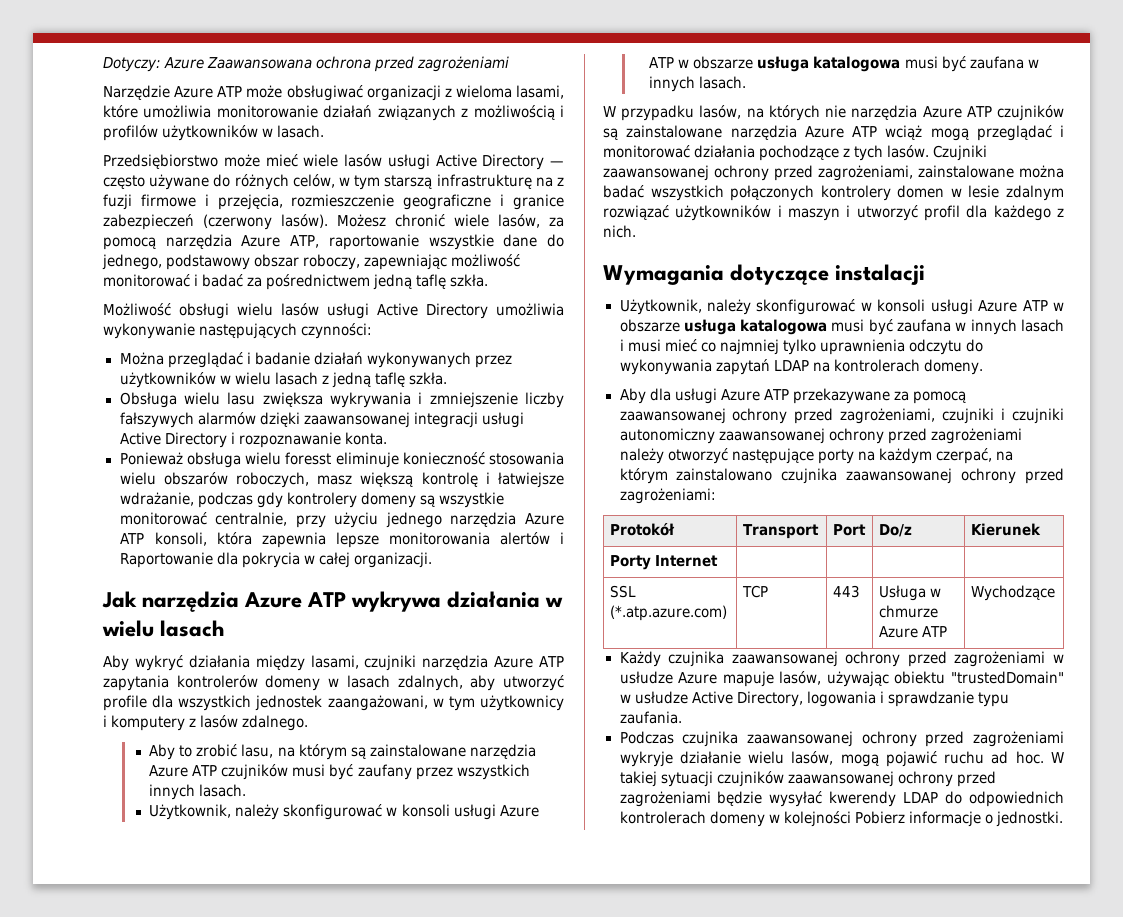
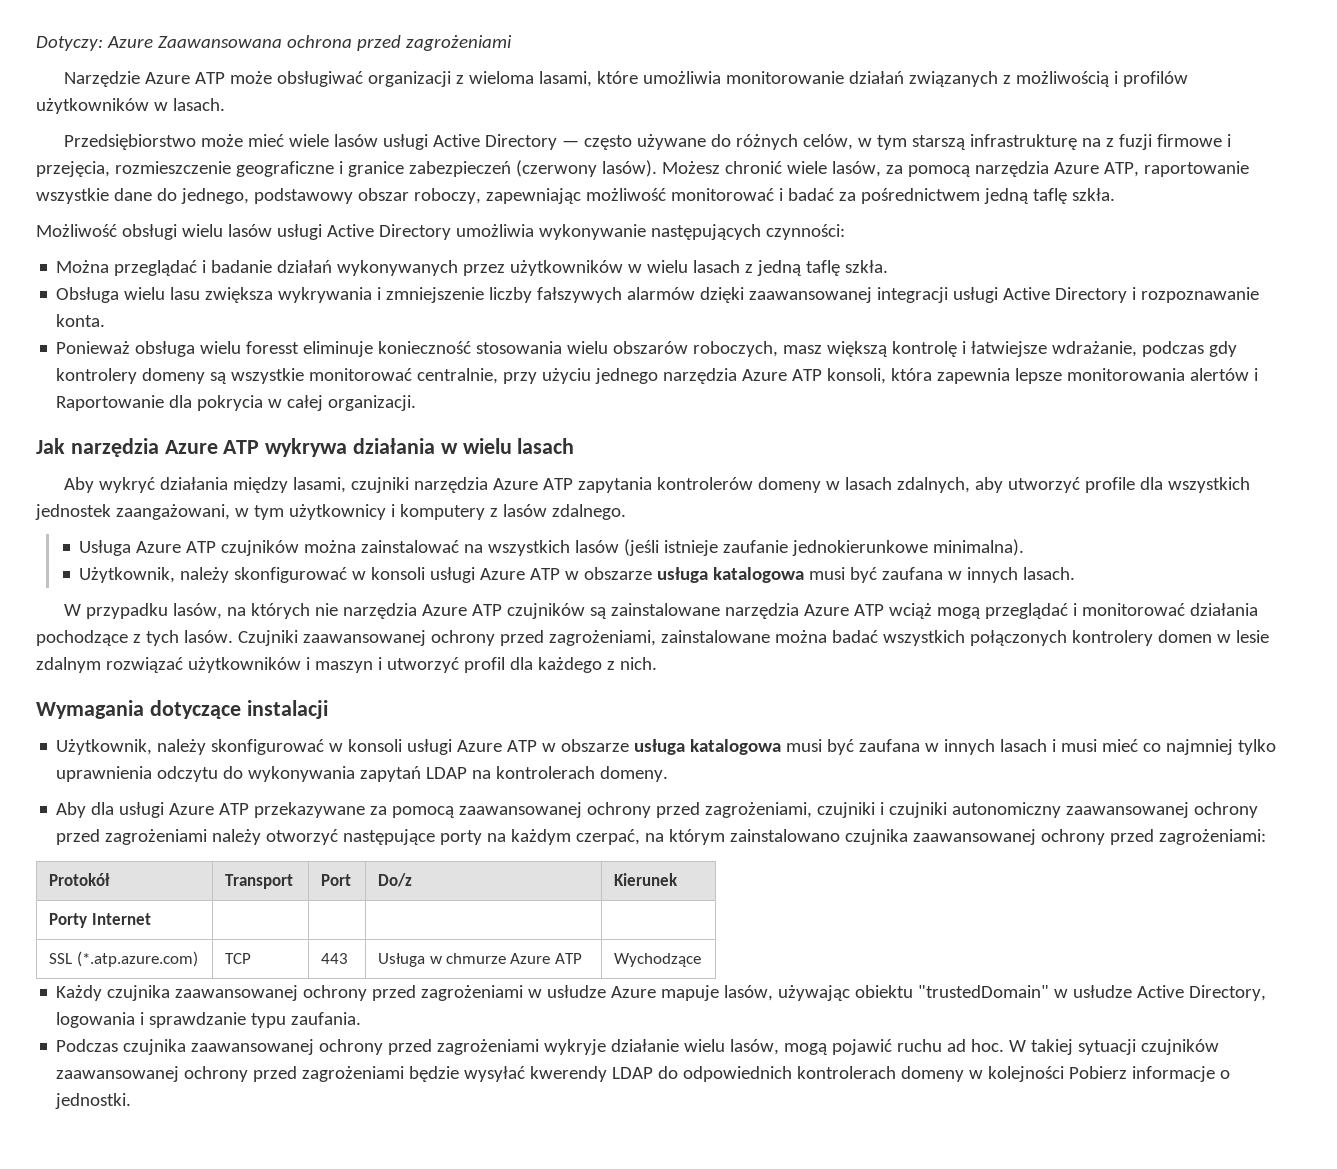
- Aby to zrobić lasu, na którym są zainstalowane narzędzia Azure ATP czujników musi być zaufany przez wszystkich innych lasach.
+ Usługa Azure ATP czujników można zainstalować na wszystkich lasów (jeśli istnieje zaufanie jednokierunkowe minimalna).

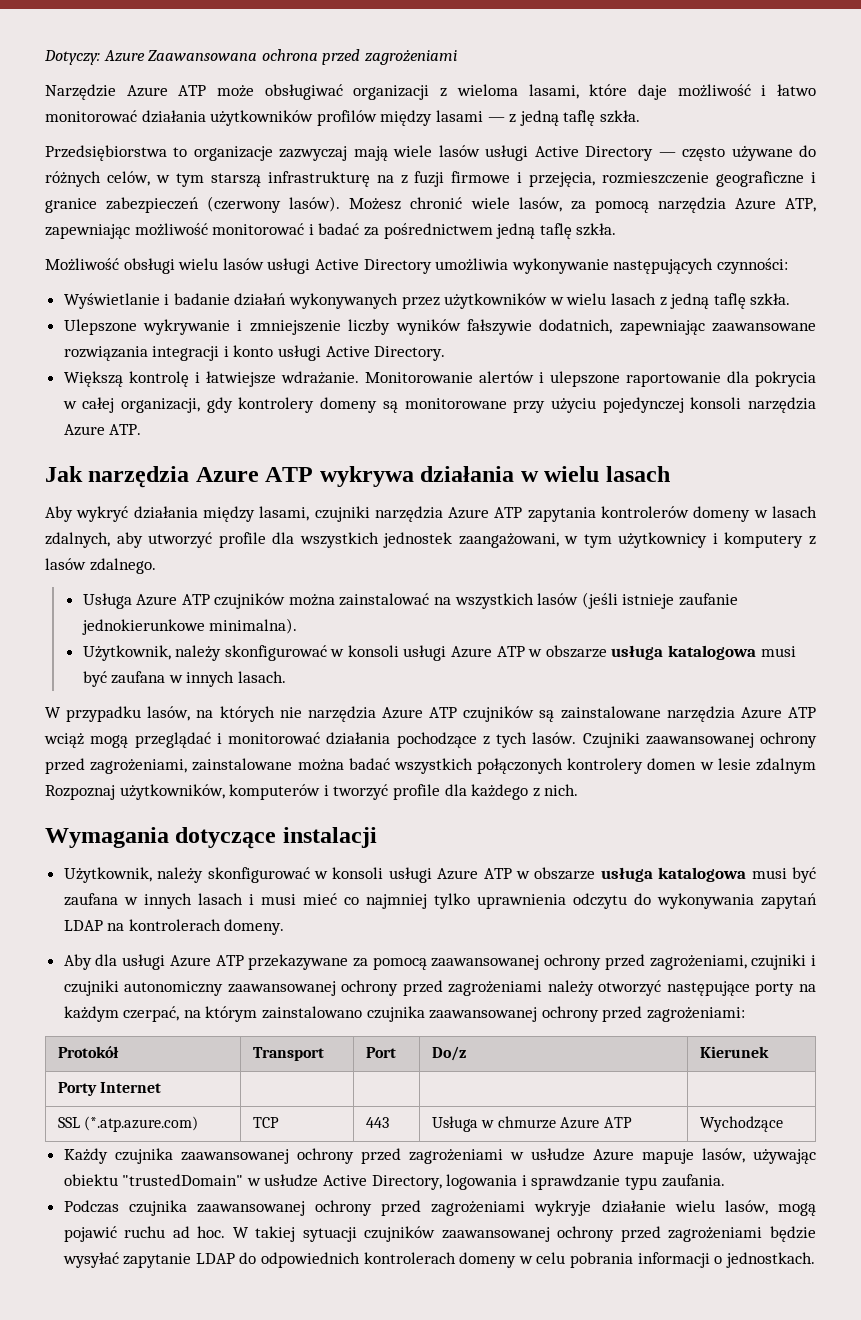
- Narzędzie Azure ATP może obsługiwać organizacji z wieloma lasami, które umożliwia monitorowanie działań związanych z możliwością i profilów użytkowników w lasach.
- Przedsiębiorstwo może mieć wiele lasów usługi Active Directory — często używane do różnych celów, w tym starszą infrastrukturę na z fuzji firmowe i przejęcia, rozmieszczenie geograficzne i granice zabezpieczeń (czerwony lasów).
+ Narzędzie Azure ATP może obsługiwać organizacji z wieloma lasami, które daje możliwość i łatwo monitorować działania użytkowników profilów między lasami — z jedną taflę szkła.
+ Przedsiębiorstwa to organizacje zazwyczaj mają wiele lasów usługi Active Directory — często używane do różnych celów, w tym starszą infrastrukturę na z fuzji firmowe i przejęcia, rozmieszczenie geograficzne i granice zabezpieczeń (czerwony lasów).
- Możesz chronić wiele lasów, za pomocą narzędzia Azure ATP, raportowanie wszystkie dane do jednego, podstawowy obszar roboczy, zapewniając możliwość monitorować i badać za pośrednictwem jedną taflę szkła.
+ Możesz chronić wiele lasów, za pomocą narzędzia Azure ATP, zapewniając możliwość monitorować i badać za pośrednictwem jedną taflę szkła.
- Można przeglądać i badanie działań wykonywanych przez użytkowników w wielu lasach z jedną taflę szkła.
+ Wyświetlanie i badanie działań wykonywanych przez użytkowników w wielu lasach z jedną taflę szkła.
- Obsługa wielu lasu zwiększa wykrywania i zmniejszenie liczby fałszywych alarmów dzięki zaawansowanej integracji usługi Active Directory i rozpoznawanie konta.
- Ponieważ obsługa wielu foresst eliminuje konieczność stosowania wielu obszarów roboczych, masz większą kontrolę i łatwiejsze wdrażanie, podczas gdy kontrolery domeny są wszystkie monitorować centralnie, przy użyciu jednego narzędzia Azure ATP konsoli, która zapewnia lepsze monitorowania alertów i Raportowanie dla pokrycia w całej organizacji.
+ Ulepszone wykrywanie i zmniejszenie liczby wyników fałszywie dodatnich, zapewniając zaawansowane rozwiązania integracji i konto usługi Active Directory.
+ Większą kontrolę i łatwiejsze wdrażanie. Monitorowanie alertów i ulepszone raportowanie dla pokrycia w całej organizacji, gdy kontrolery domeny są monitorowane przy użyciu pojedynczej konsoli narzędzia Azure ATP.
- Czujniki zaawansowanej ochrony przed zagrożeniami, zainstalowane można badać wszystkich połączonych kontrolery domen w lesie zdalnym rozwiązać użytkowników i maszyn i utworzyć profil dla każdego z nich.
+ Czujniki zaawansowanej ochrony przed zagrożeniami, zainstalowane można badać wszystkich połączonych kontrolery domen w lesie zdalnym Rozpoznaj użytkowników, komputerów i tworzyć profile dla każdego z nich.
- W takiej sytuacji czujników zaawansowanej ochrony przed zagrożeniami będzie wysyłać kwerendy LDAP do odpowiednich kontrolerach domeny w kolejności Pobierz informacje o jednostki.
+ W takiej sytuacji czujników zaawansowanej ochrony przed zagrożeniami będzie wysyłać zapytanie LDAP do odpowiednich kontrolerach domeny w celu pobrania informacji o jednostkach.

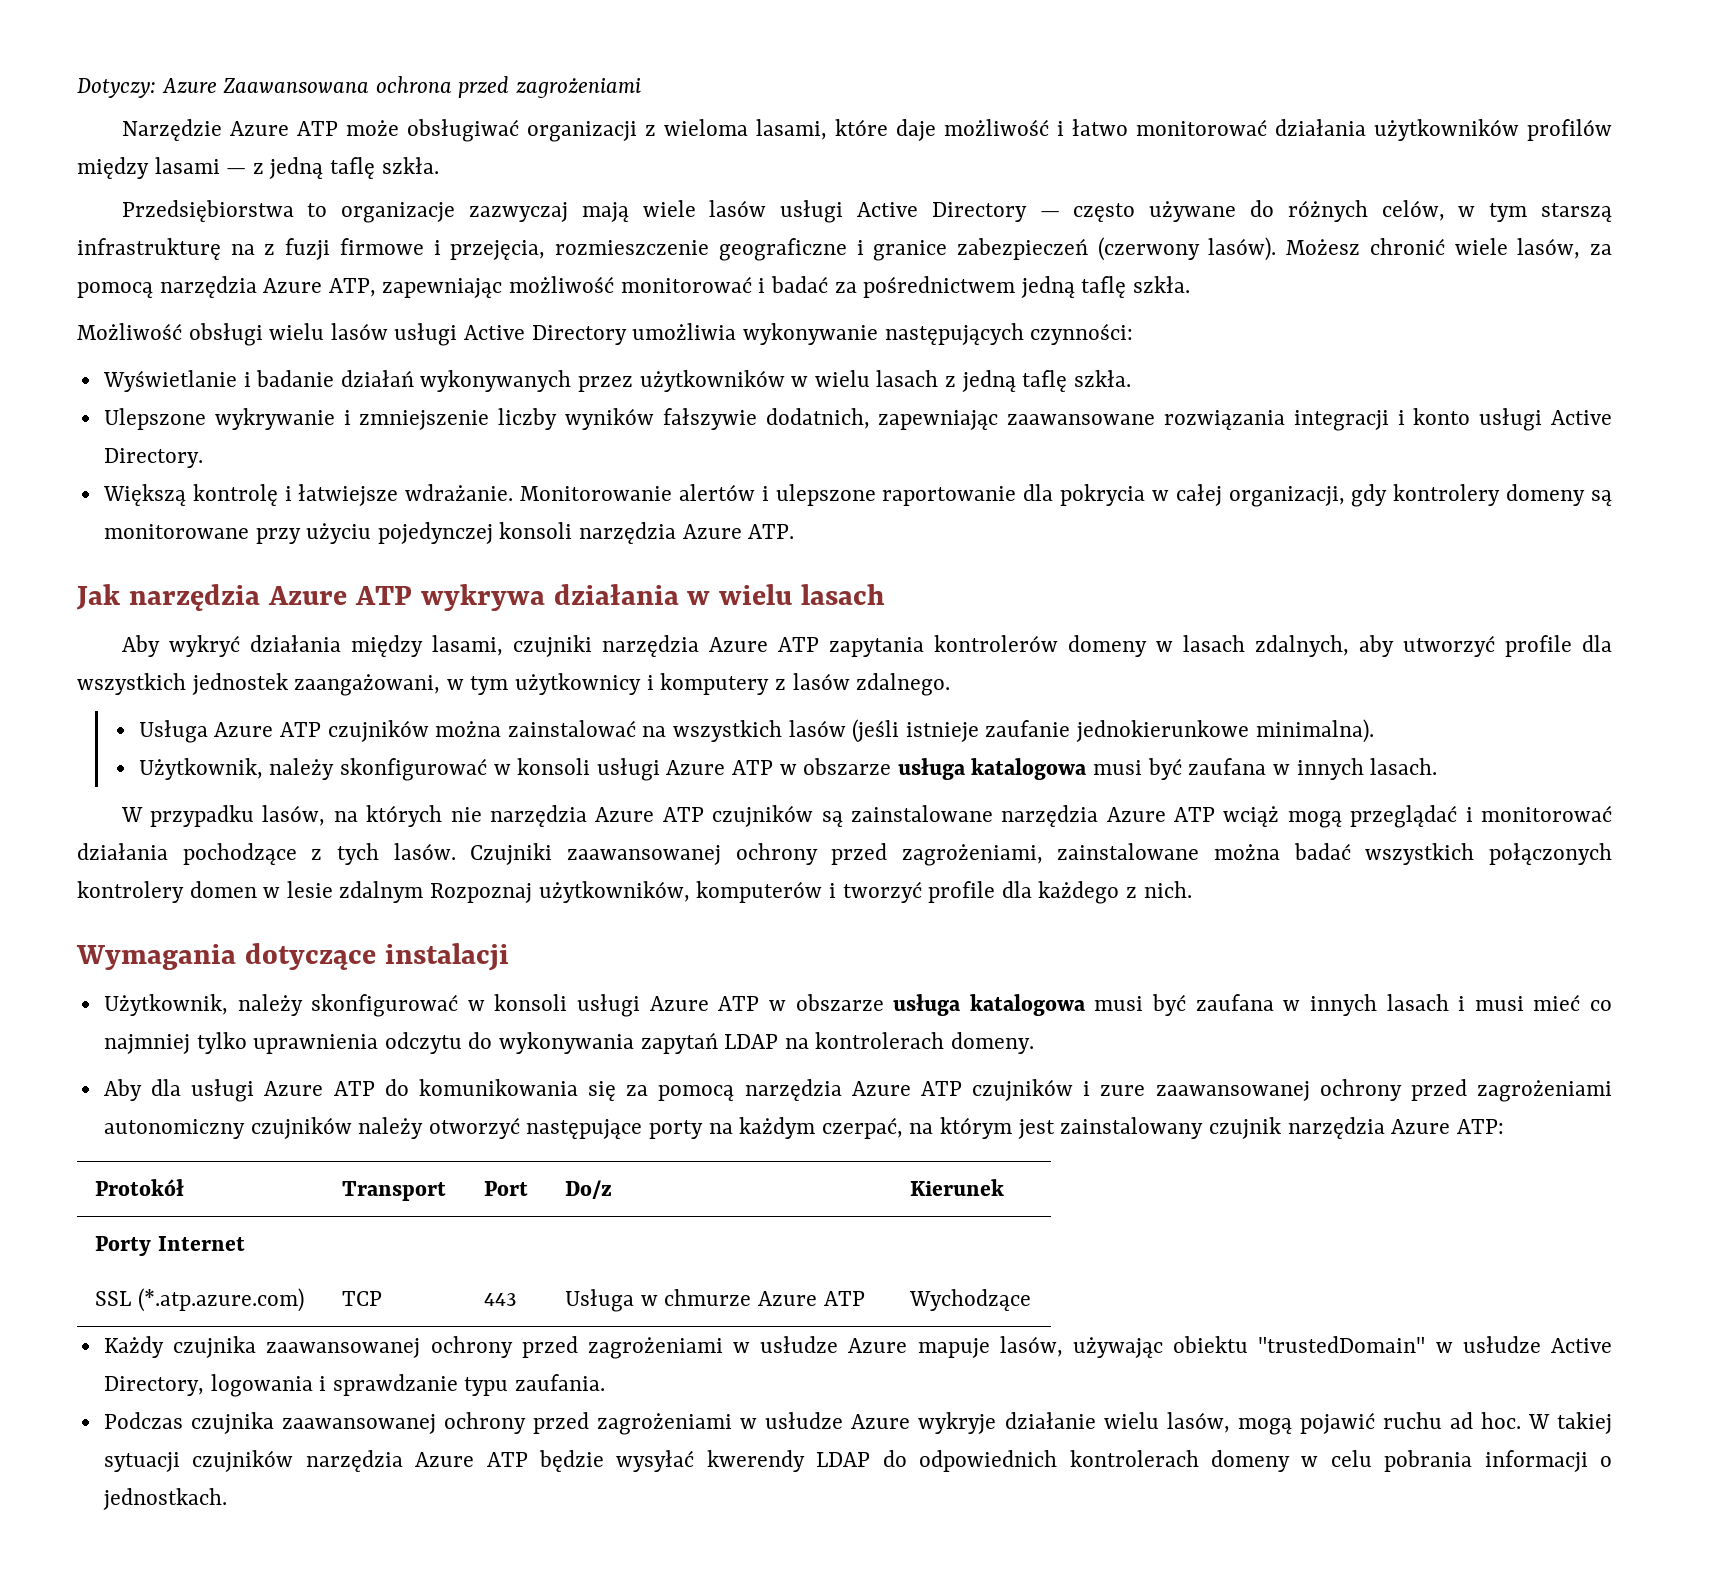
- Aby dla usługi Azure ATP przekazywane za pomocą zaawansowanej ochrony przed zagrożeniami, czujniki i czujniki autonomiczny zaawansowanej ochrony przed zagrożeniami należy otworzyć następujące porty na każdym czerpać, na którym zainstalowano czujnika zaawansowanej ochrony przed zagrożeniami:
+ Aby dla usługi Azure ATP do komunikowania się za pomocą narzędzia Azure ATP czujników i zure zaawansowanej ochrony przed zagrożeniami autonomiczny czujników należy otworzyć następujące porty na każdym czerpać, na którym jest zainstalowany czujnik narzędzia Azure ATP:
- Podczas czujnika zaawansowanej ochrony przed zagrożeniami wykryje działanie wielu lasów, mogą pojawić ruchu ad hoc.
+ Podczas czujnika zaawansowanej ochrony przed zagrożeniami w usłudze Azure wykryje działanie wielu lasów, mogą pojawić ruchu ad hoc.
- W takiej sytuacji czujników zaawansowanej ochrony przed zagrożeniami będzie wysyłać zapytanie LDAP do odpowiednich kontrolerach domeny w celu pobrania informacji o jednostkach.
+ W takiej sytuacji czujników narzędzia Azure ATP będzie wysyłać kwerendy LDAP do odpowiednich kontrolerach domeny w celu pobrania informacji o jednostkach.

